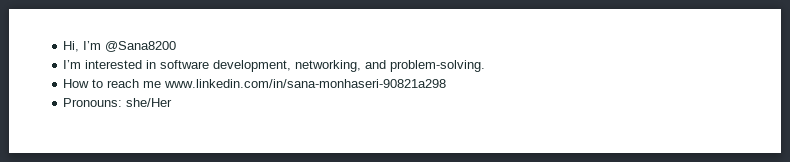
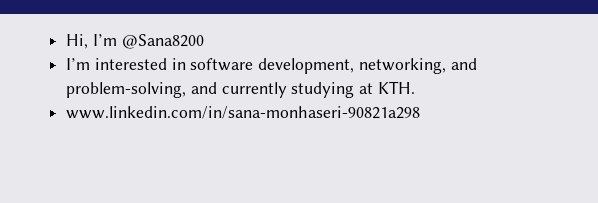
- I’m interested in software development, networking, and problem-solving.
- How to reach me www.linkedin.com/in/sana-monhaseri-90821a298
+ I’m interested in software development, networking, and problem-solving, and currently studying at KTH.
+ www.linkedin.com/in/sana-monhaseri-90821a298
- Pronouns: she/Her

